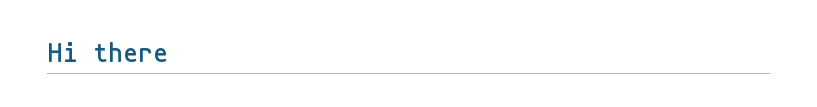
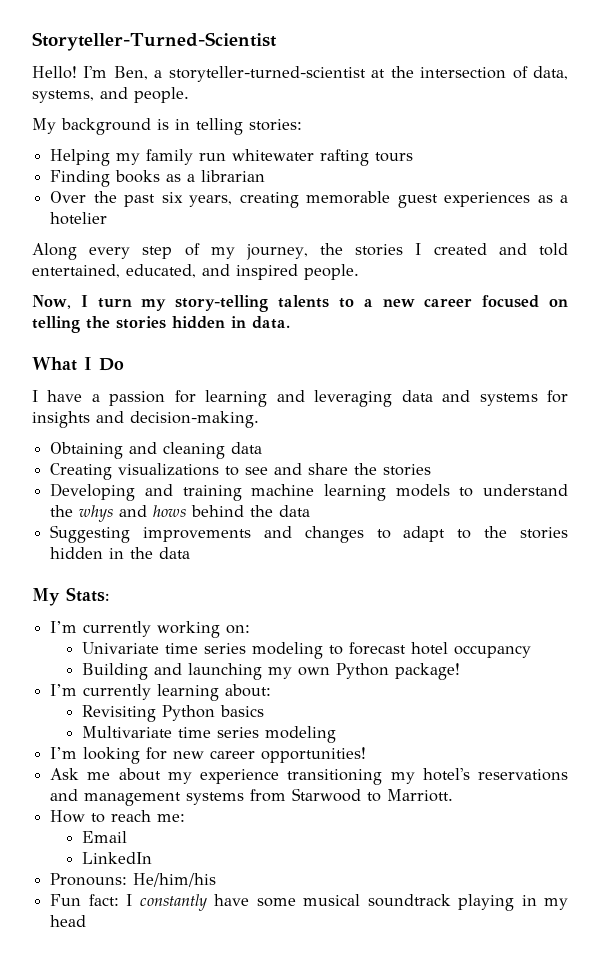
- Hi there
+ Storyteller-Turned-Scientist
+ Hello! I'm Ben, a storyteller-turned-scientist at the intersection of data, systems, and people.
+ My background is in telling stories:
+ Helping my family run whitewater rafting tours
+ Finding books as a librarian
+ Over the past six years, creating memorable guest experiences as a hotelier
+ Along every step of my journey, the stories I created and told entertained, educated, and inspired people.
+ Now, I turn my story-telling talents to a new career focused on telling the stories hidden in data.
+ What I Do
+ I have a passion for learning and leveraging data and systems for insights and decision-making.
+ Obtaining and cleaning data
+ Creating visualizations to see and share the stories
+ Developing and training machine learning models to understand the whys and hows behind the data
+ Suggesting improvements and changes to adapt to the stories hidden in the data
+ My Stats:
+ I’m currently working on:
+ Univariate time series modeling to forecast hotel occupancy
+ Building and launching my own Python package!
+ I’m currently learning about:
+ Revisiting Python basics
+ Multivariate time series modeling
+ I’m looking for new career opportunities!
+ Ask me about my experience transitioning my hotel's reservations and management systems from Starwood to Marriott.
+ How to reach me:
+ Email
+ LinkedIn
+ Pronouns: He/him/his
+ Fun fact: I constantly have some musical soundtrack playing in my head

